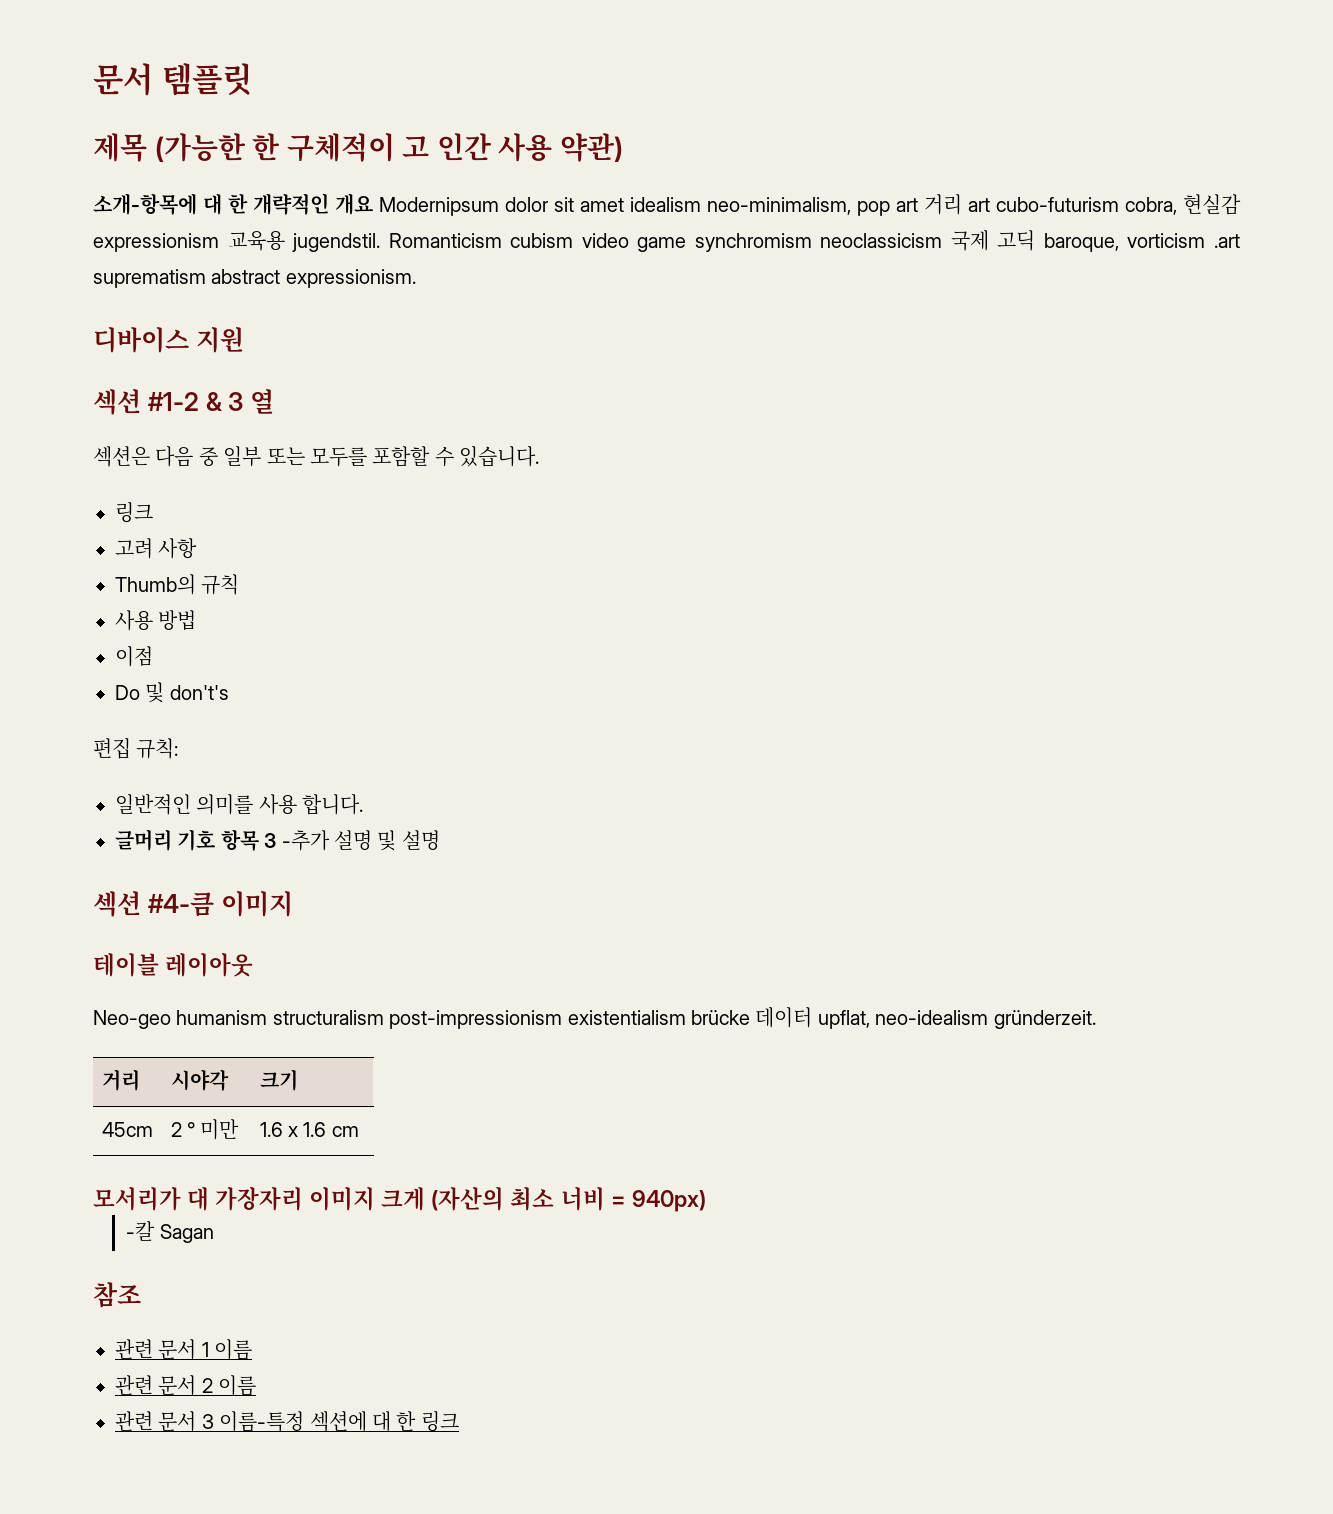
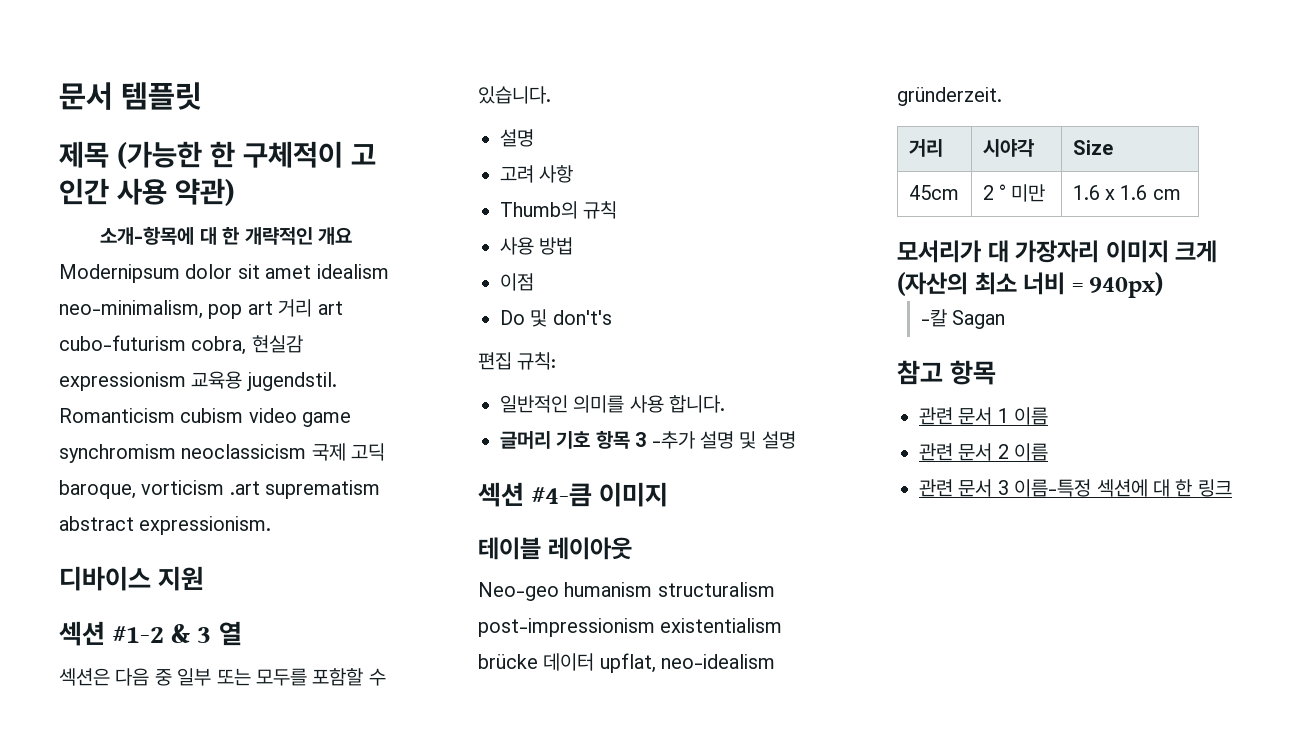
  섹션은 다음 중 일부 또는 모두를 포함할 수 있습니다.
- 링크
+ 설명
- 거리 | 시야각 | 크기
+ 거리 | 시야각 | Size
- 참조
+ 참고 항목

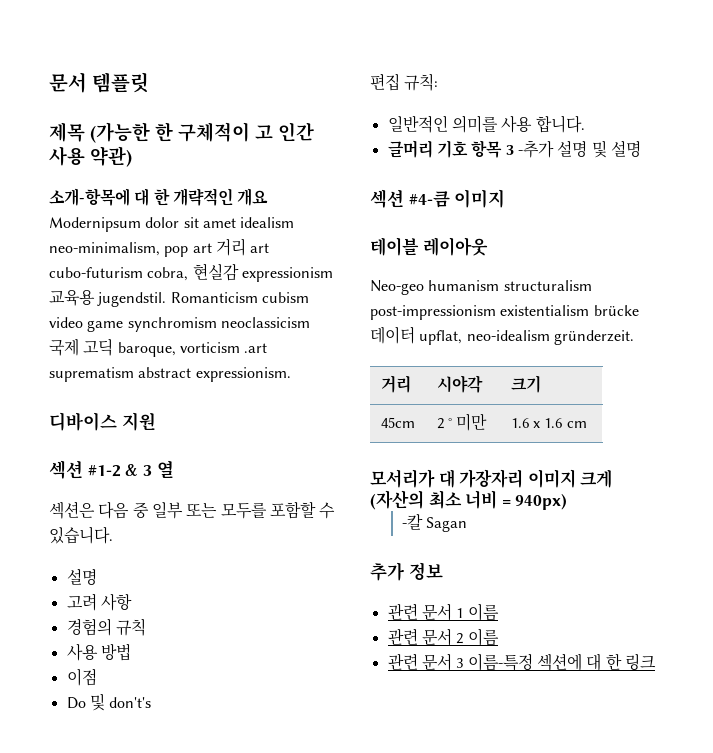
- Thumb의 규칙
+ 경험의 규칙
- 거리 | 시야각 | Size
+ 거리 | 시야각 | 크기
- 참고 항목
+ 추가 정보

